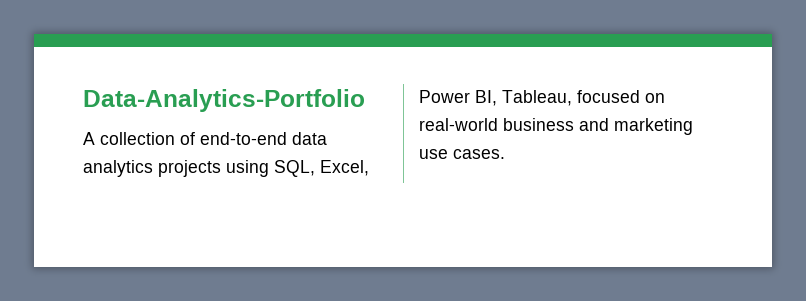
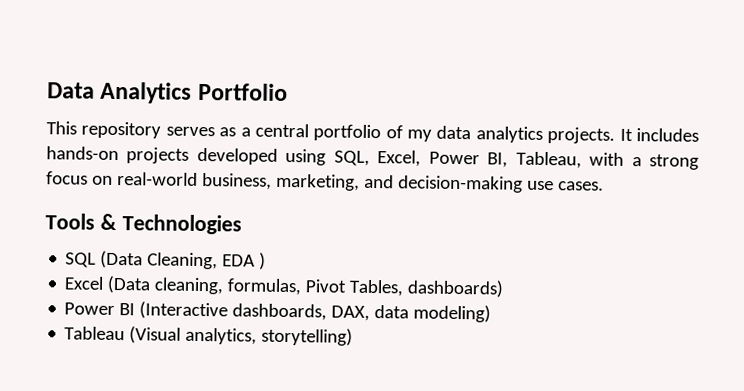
- Data-Analytics-Portfolio
- A collection of end-to-end data analytics projects using SQL, Excel, Power BI, Tableau, focused on real-world business and marketing use cases.
+ Data Analytics Portfolio
+ This repository serves as a central portfolio of my data analytics projects. It includes hands-on projects developed using SQL, Excel, Power BI, Tableau, with a strong focus on real-world business, marketing, and decision-making use cases.
+ Tools & Technologies
+ SQL (Data Cleaning, EDA )
+ Excel (Data cleaning, formulas, Pivot Tables, dashboards)
+ Power BI (Interactive dashboards, DAX, data modeling)
+ Tableau (Visual analytics, storytelling)

